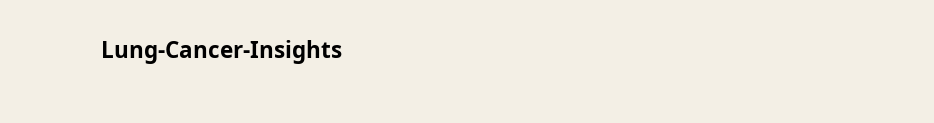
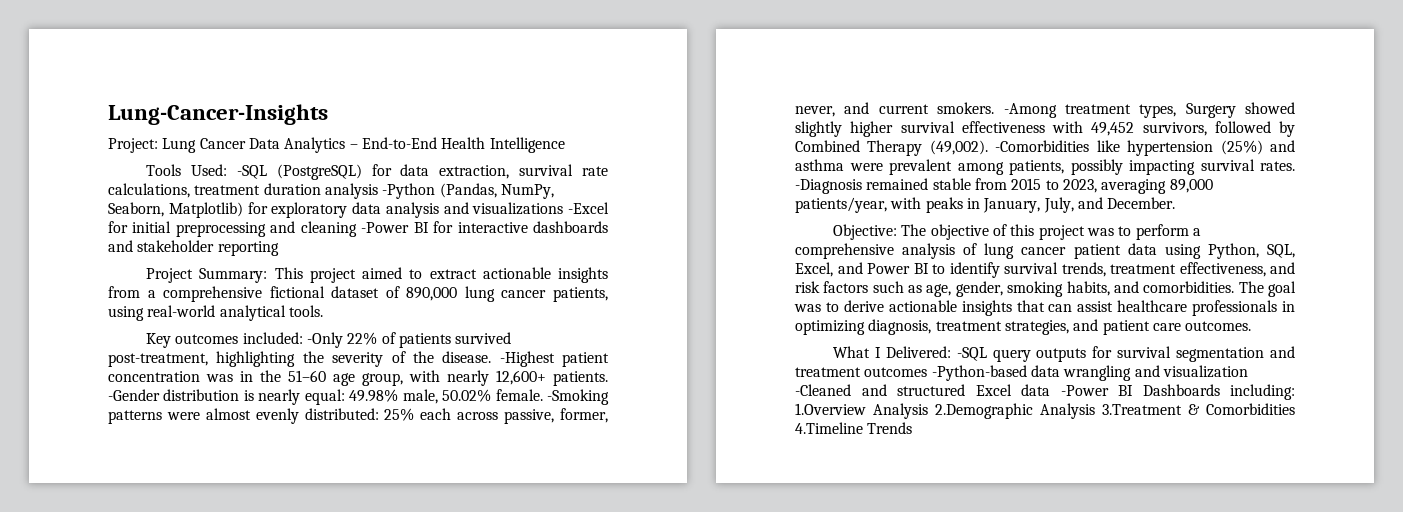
+ Project: Lung Cancer Data Analytics – End-to-End Health Intelligence
+ Tools Used: -SQL (PostgreSQL) for data extraction, survival rate calculations, treatment duration analysis -Python (Pandas, NumPy, Seaborn, Matplotlib) for exploratory data analysis and visualizations -Excel for initial preprocessing and cleaning -Power BI for interactive dashboards and stakeholder reporting
+ Project Summary: This project aimed to extract actionable insights from a comprehensive fictional dataset of 890,000 lung cancer patients, using real-world analytical tools.
+ Key outcomes included: -Only 22% of patients survived post-treatment, highlighting the severity of the disease. -Highest patient concentration was in the 51–60 age group, with nearly 12,600+ patients. -Gender distribution is nearly equal: 49.98% male, 50.02% female. -Smoking patterns were almost evenly distributed: 25% each across passive, former, never, and current smokers. -Among treatment types, Surgery showed slightly higher survival effectiveness with 49,452 survivors, followed by Combined Therapy (49,002). -Comorbidities like hypertension (25%) and asthma were prevalent among patients, possibly impacting survival rates. -Diagnosis remained stable from 2015 to 2023, averaging 89,000 patients/year, with peaks in January, July, and December.
+ Objective: The objective of this project was to perform a comprehensive analysis of lung cancer patient data using Python, SQL, Excel, and Power BI to identify survival trends, treatment effectiveness, and risk factors such as age, gender, smoking habits, and comorbidities. The goal was to derive actionable insights that can assist healthcare professionals in optimizing diagnosis, treatment strategies, and patient care outcomes.
+ What I Delivered: -SQL query outputs for survival segmentation and treatment outcomes -Python-based data wrangling and visualization -Cleaned and structured Excel data -Power BI Dashboards including: 1.Overview Analysis 2.Demographic Analysis 3.Treatment & Comorbidities 4.Timeline Trends

